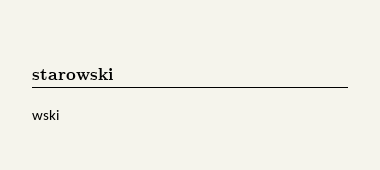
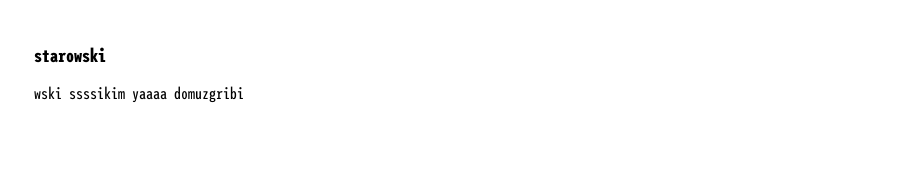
- wski
+ wski ssssikim yaaaa domuzgribi

